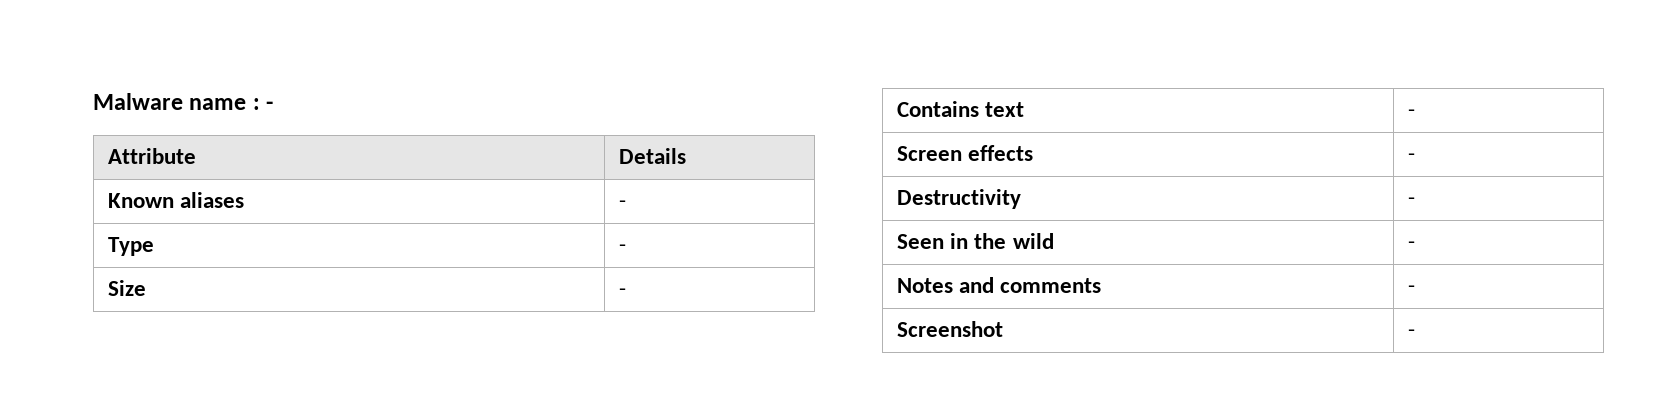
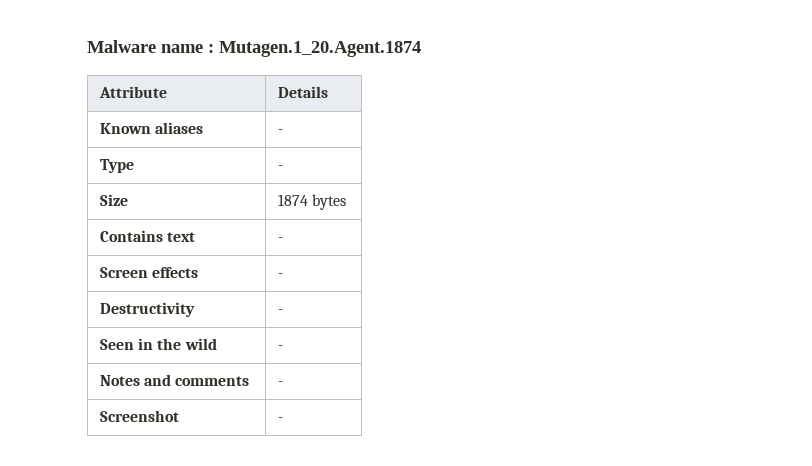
- Malware name : -
+ Malware name : Mutagen.1_20.Agent.1874
- Size | -
+ Size | 1874 bytes

